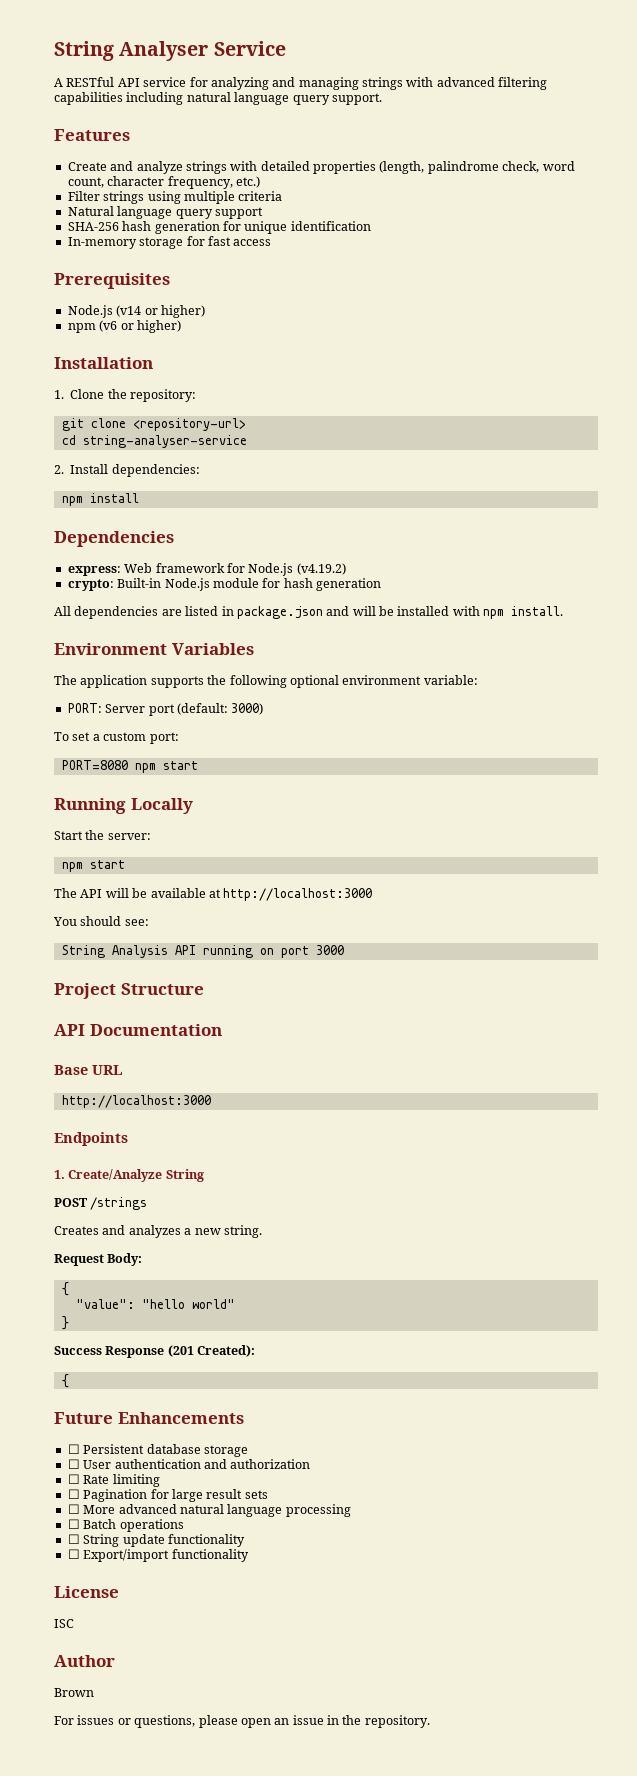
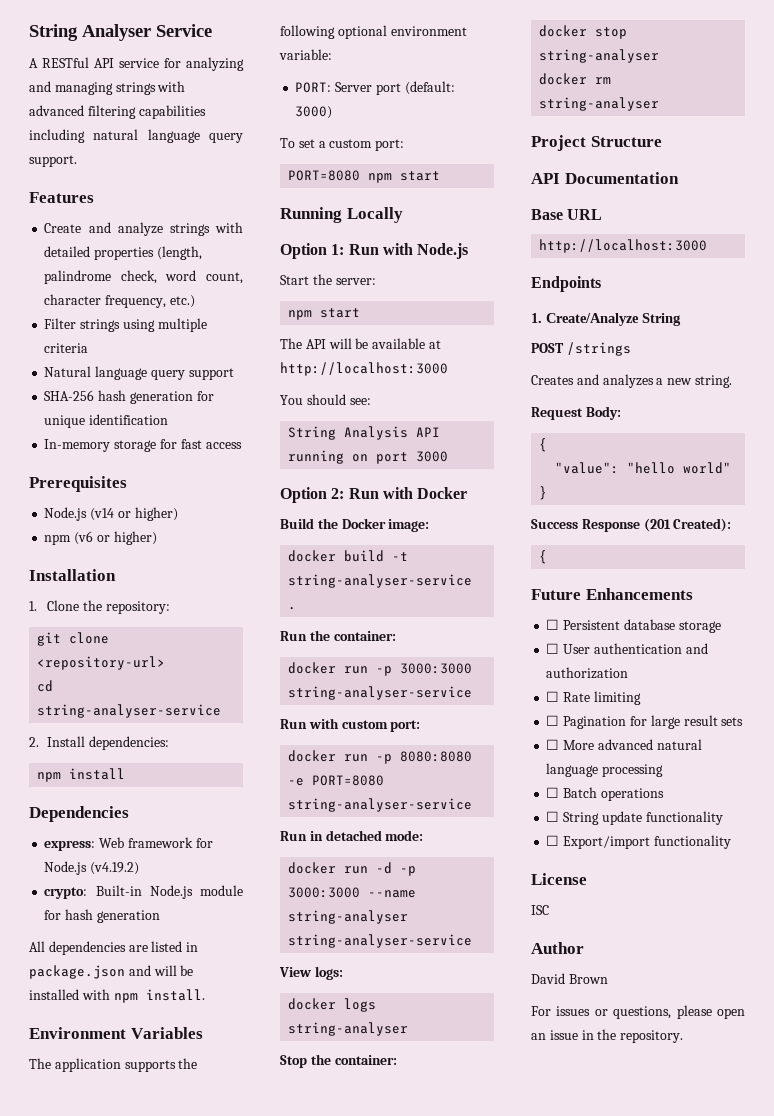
+ Option 1: Run with Node.js
+ Option 2: Run with Docker
+ Build the Docker image:
+ docker build -t string-analyser-service .
+ Run the container:
+ docker run -p 3000:3000 string-analyser-service
+ Run with custom port:
+ docker run -p 8080:8080 -e PORT=8080 string-analyser-service
+ Run in detached mode:
+ docker run -d -p 3000:3000 --name string-analyser string-analyser-service
+ View logs:
+ docker logs string-analyser
+ Stop the container:
+ docker stop string-analyser
+ docker rm string-analyser
- Brown
+ David Brown

